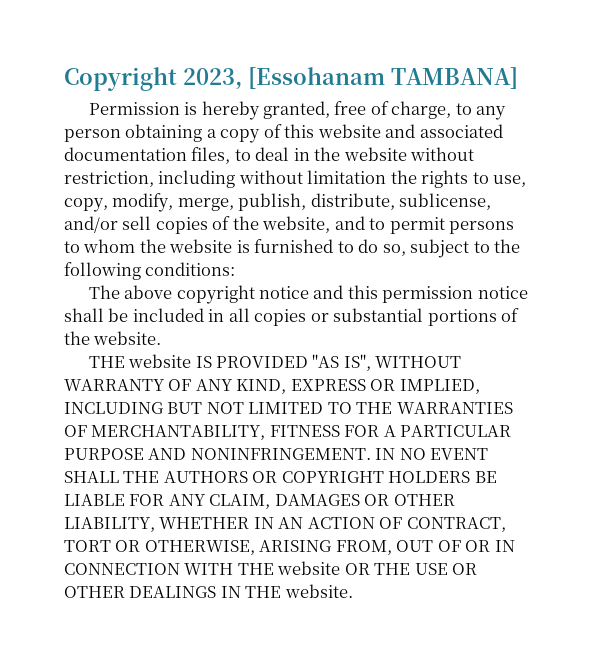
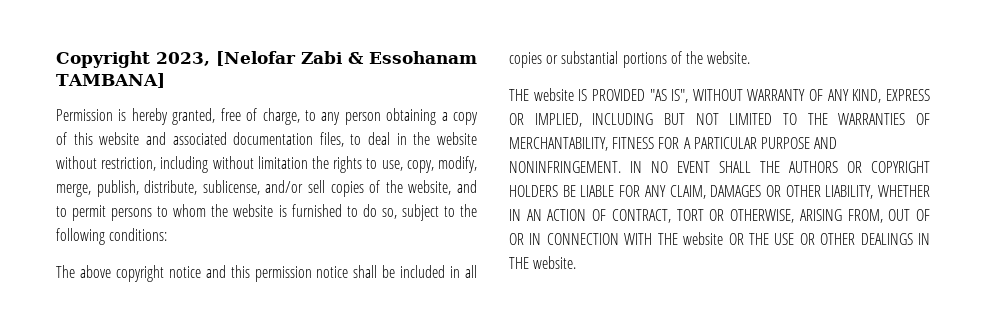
- Copyright 2023, [Essohanam TAMBANA]
+ Copyright 2023, [Nelofar Zabi & Essohanam TAMBANA]

